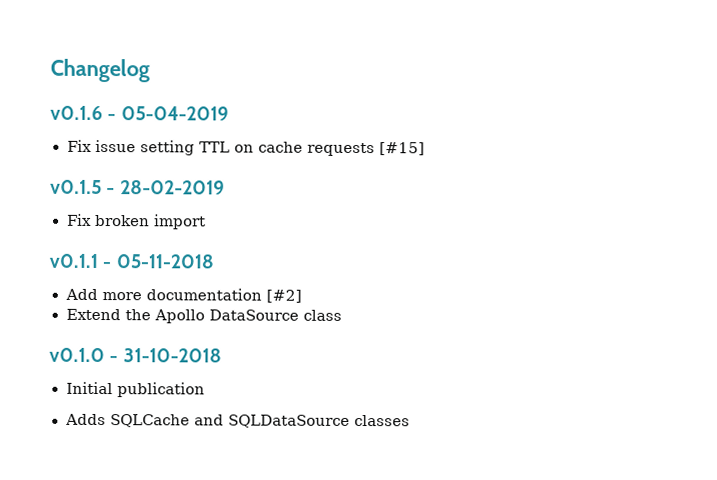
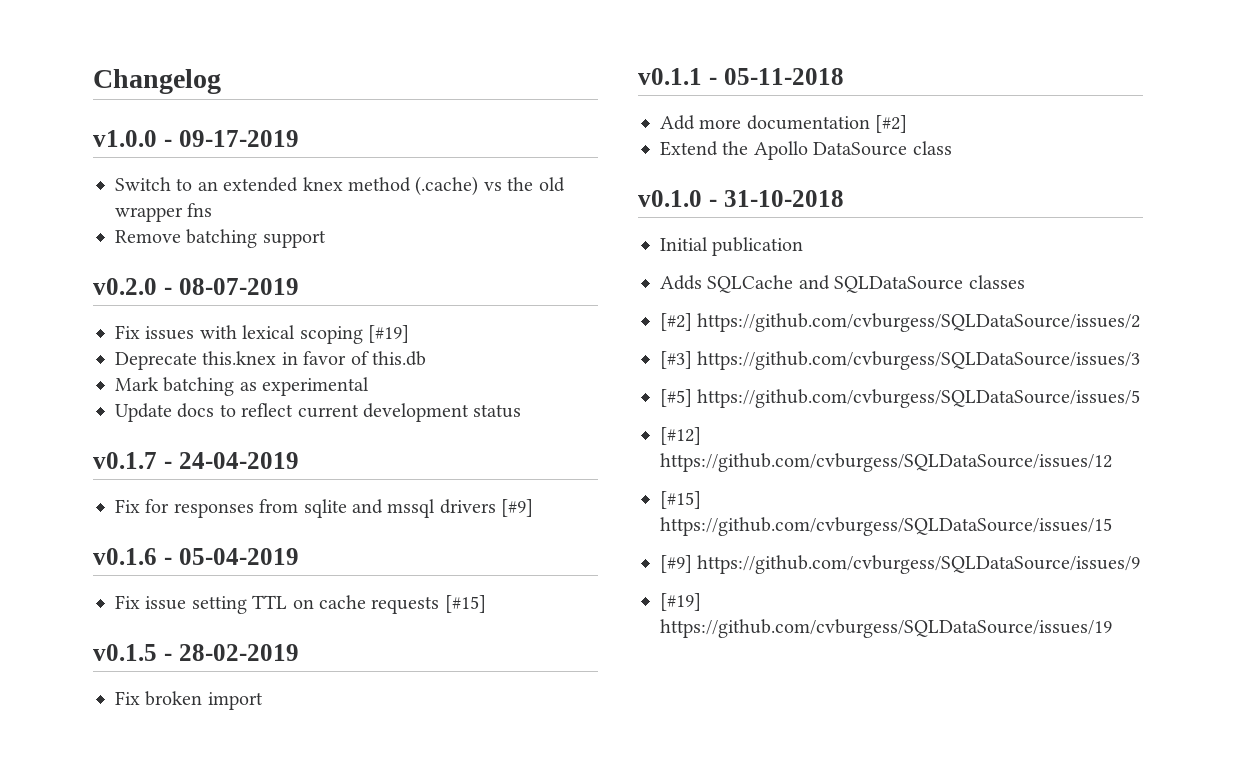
+ v1.0.0 - 09-17-2019
+ Switch to an extended knex method (.cache) vs the old wrapper fns
+ Remove batching support
+ v0.2.0 - 08-07-2019
+ Fix issues with lexical scoping [#19]
+ Deprecate this.knex in favor of this.db
+ Mark batching as experimental
+ Update docs to reflect current development status
+ v0.1.7 - 24-04-2019
+ Fix for responses from sqlite and mssql drivers [#9]
+ [#2] https://github.com/cvburgess/SQLDataSource/issues/2
+ [#3] https://github.com/cvburgess/SQLDataSource/issues/3
+ [#5] https://github.com/cvburgess/SQLDataSource/issues/5
+ [#12] https://github.com/cvburgess/SQLDataSource/issues/12
+ [#15] https://github.com/cvburgess/SQLDataSource/issues/15
+ [#9] https://github.com/cvburgess/SQLDataSource/issues/9
+ [#19] https://github.com/cvburgess/SQLDataSource/issues/19

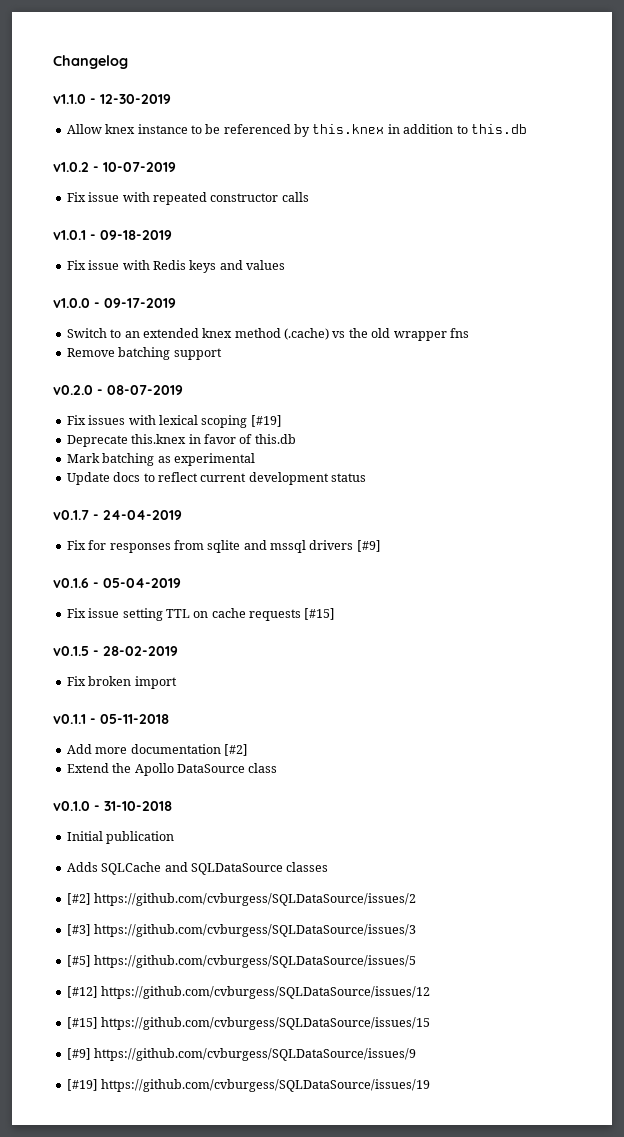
+ v1.1.0 - 12-30-2019
+ Allow knex instance to be referenced by this.knex in addition to this.db
+ v1.0.2 - 10-07-2019
+ Fix issue with repeated constructor calls
+ v1.0.1 - 09-18-2019
+ Fix issue with Redis keys and values

